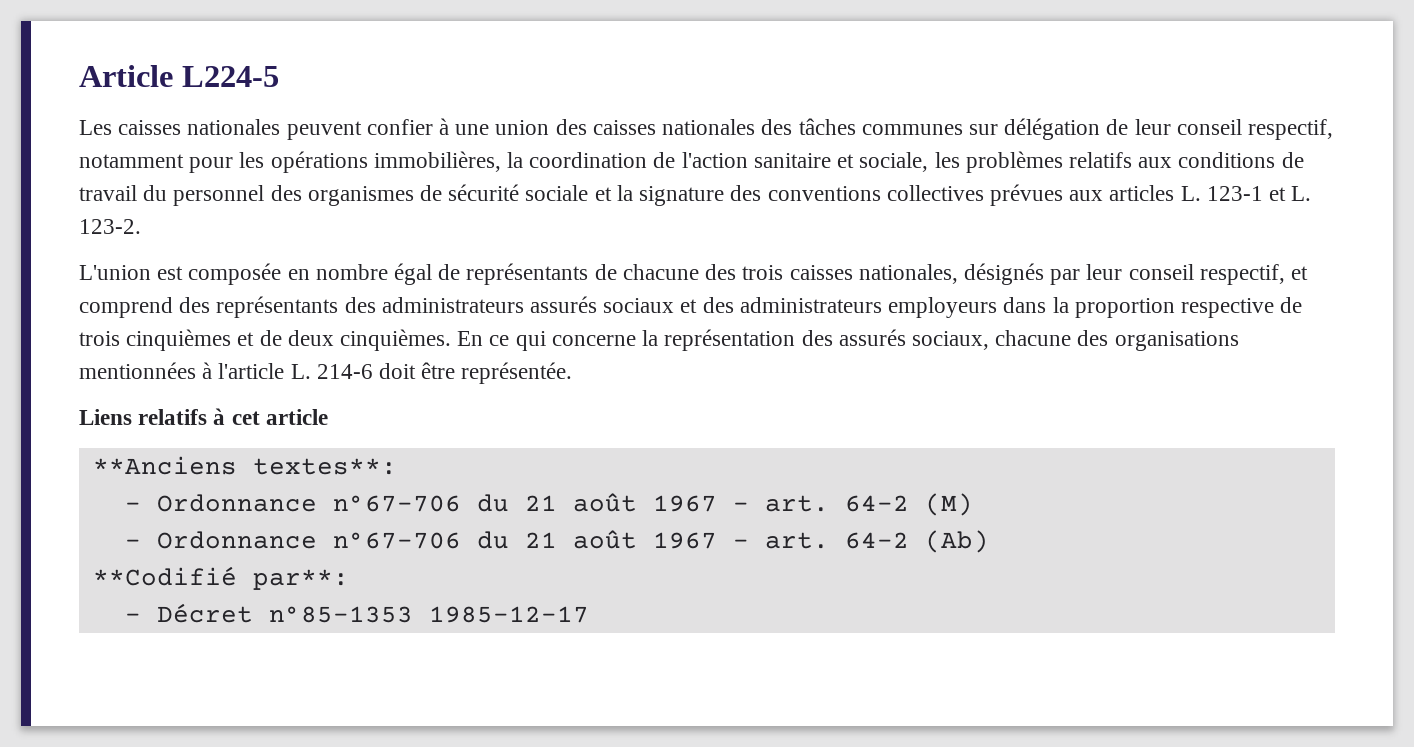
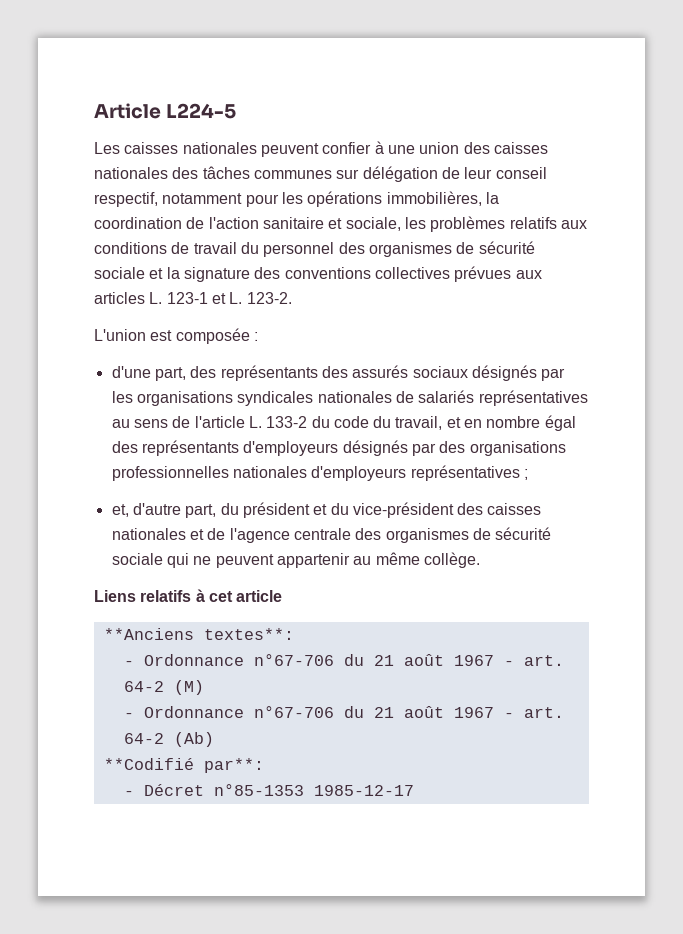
- L'union est composée en nombre égal de représentants de chacune des trois caisses nationales, désignés par leur conseil respectif, et comprend des représentants des administrateurs assurés sociaux et des administrateurs employeurs dans la proportion respective de trois cinquièmes et de deux cinquièmes. En ce qui concerne la représentation des assurés sociaux, chacune des organisations mentionnées à l'article L. 214-6 doit être représentée.
+ L'union est composée :
+ d'une part, des représentants des assurés sociaux désignés par les organisations syndicales nationales de salariés représentatives au sens de l'article L. 133-2 du code du travail, et en nombre égal des représentants d'employeurs désignés par des organisations professionnelles nationales d'employeurs représentatives ;
+ et, d'autre part, du président et du vice-président des caisses nationales et de l'agence centrale des organismes de sécurité sociale qui ne peuvent appartenir au même collège.

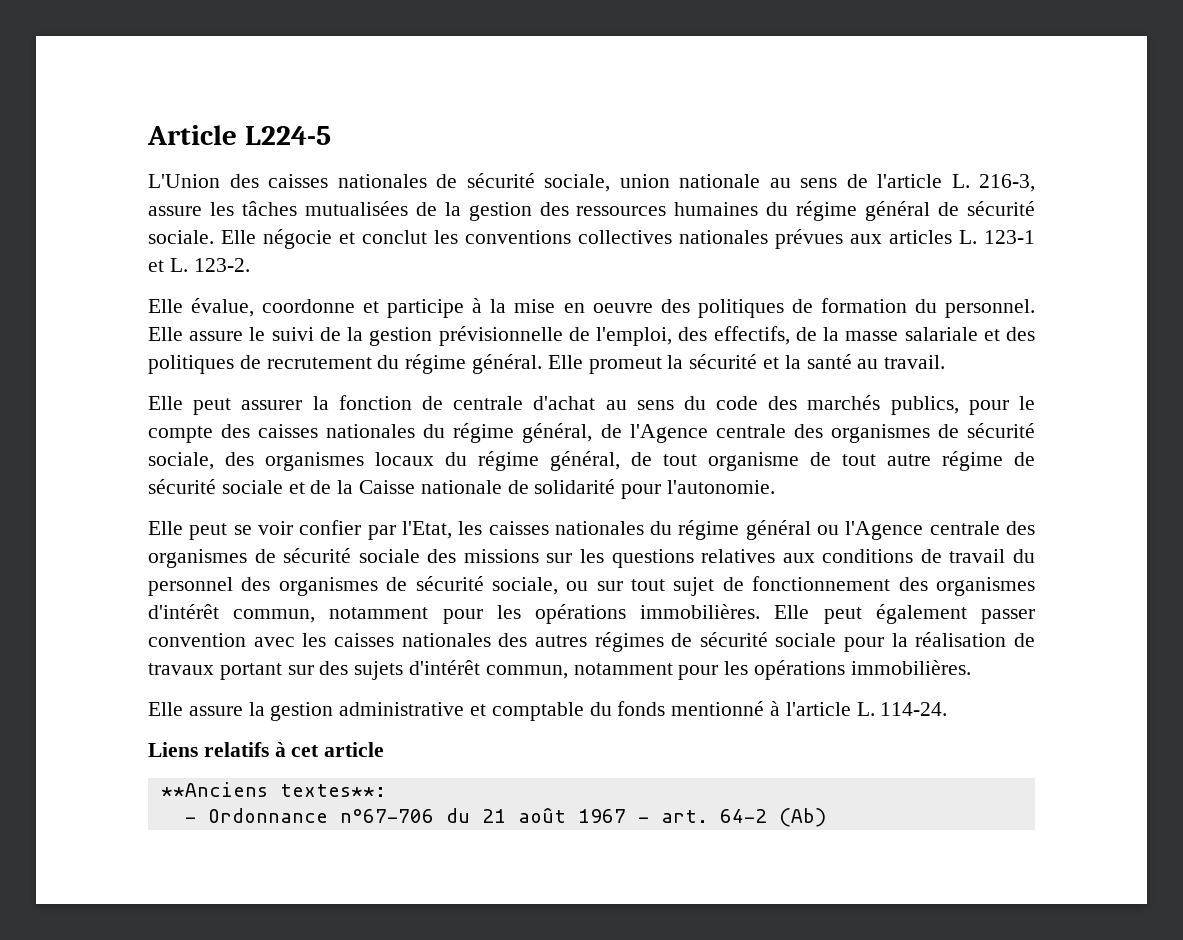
- Les caisses nationales peuvent confier à une union des caisses nationales des tâches communes sur délégation de leur conseil respectif, notamment pour les opérations immobilières, la coordination de l'action sanitaire et sociale, les problèmes relatifs aux conditions de travail du personnel des organismes de sécurité sociale et la signature des conventions collectives prévues aux articles L. 123-1 et L. 123-2.
- L'union est composée :
- d'une part, des représentants des assurés sociaux désignés par les organisations syndicales nationales de salariés représentatives au sens de l'article L. 133-2 du code du travail, et en nombre égal des représentants d'employeurs désignés par des organisations professionnelles nationales d'employeurs représentatives ;
- et, d'autre part, du président et du vice-président des caisses nationales et de l'agence centrale des organismes de sécurité sociale qui ne peuvent appartenir au même collège.
+ L'Union des caisses nationales de sécurité sociale, union nationale au sens de l'article L. 216-3, assure les tâches mutualisées de la gestion des ressources humaines du régime général de sécurité sociale. Elle négocie et conclut les conventions collectives nationales prévues aux articles L. 123-1 et L. 123-2.
+ Elle évalue, coordonne et participe à la mise en oeuvre des politiques de formation du personnel. Elle assure le suivi de la gestion prévisionnelle de l'emploi, des effectifs, de la masse salariale et des politiques de recrutement du régime général. Elle promeut la sécurité et la santé au travail.
+ Elle peut assurer la fonction de centrale d'achat au sens du code des marchés publics, pour le compte des caisses nationales du régime général, de l'Agence centrale des organismes de sécurité sociale, des organismes locaux du régime général, de tout organisme de tout autre régime de sécurité sociale et de la Caisse nationale de solidarité pour l'autonomie.
+ Elle peut se voir confier par l'Etat, les caisses nationales du régime général ou l'Agence centrale des organismes de sécurité sociale des missions sur les questions relatives aux conditions de travail du personnel des organismes de sécurité sociale, ou sur tout sujet de fonctionnement des organismes d'intérêt commun, notamment pour les opérations immobilières. Elle peut également passer convention avec les caisses nationales des autres régimes de sécurité sociale pour la réalisation de travaux portant sur des sujets d'intérêt commun, notamment pour les opérations immobilières.
+ Elle assure la gestion administrative et comptable du fonds mentionné à l'article L. 114-24.
- - Ordonnance n°67-706 du 21 août 1967 - art. 64-2 (M)
- **Codifié par**:
- - Décret n°85-1353 1985-12-17

